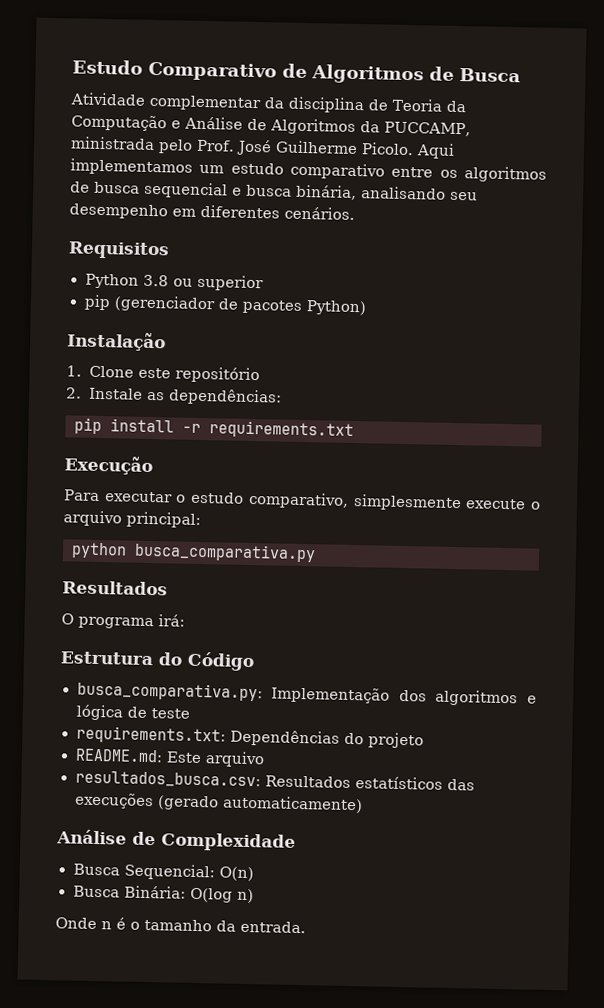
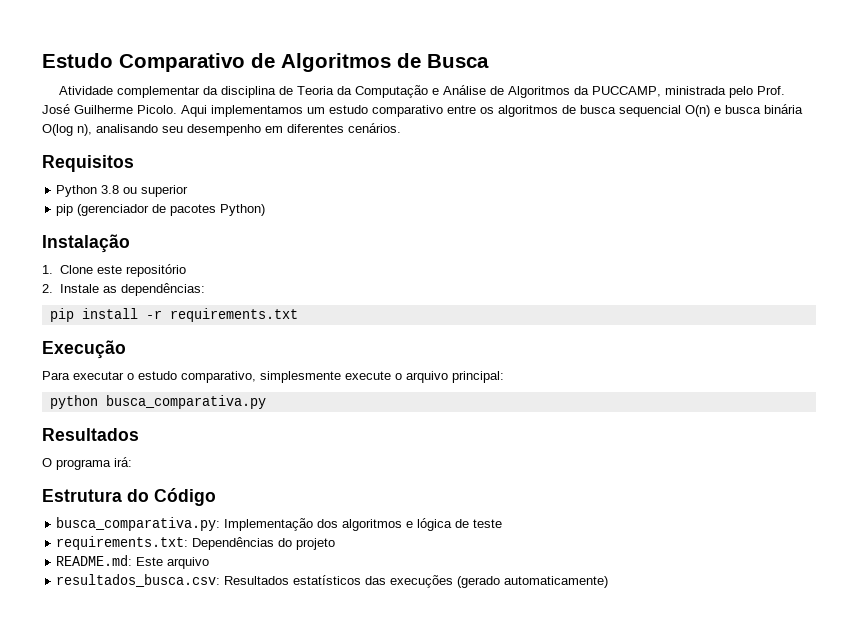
- Aqui implementamos um estudo comparativo entre os algoritmos de busca sequencial e busca binária, analisando seu desempenho em diferentes cenários.
+ Aqui implementamos um estudo comparativo entre os algoritmos de busca sequencial O(n) e busca binária O(log n), analisando seu desempenho em diferentes cenários.
- Análise de Complexidade
- Busca Sequencial: O(n)
- Busca Binária: O(log n)
- Onde n é o tamanho da entrada.

